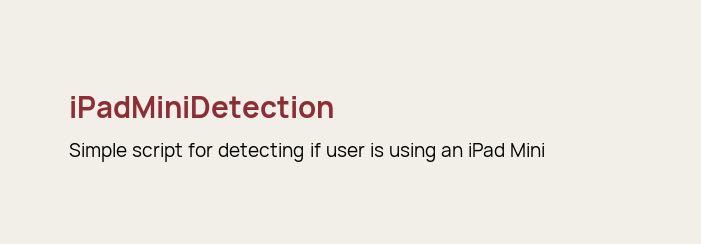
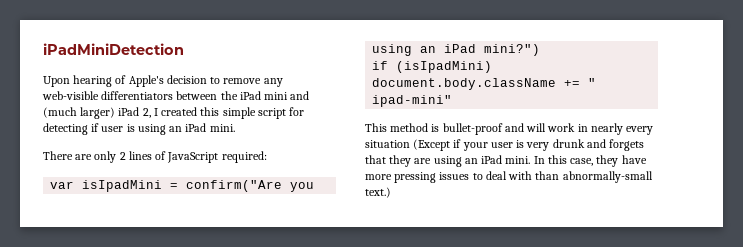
- Simple script for detecting if user is using an iPad Mini
+ Upon hearing of Apple's decision to remove any web-visible differentiators between the iPad mini and (much larger) iPad 2, I created this simple script for detecting if user is using an iPad mini.
+ There are only 2 lines of JavaScript required:
+ var isIpadMini = confirm("Are you using an iPad mini?")
+ if (isIpadMini) document.body.className += " ipad-mini"
+ This method is bullet-proof and will work in nearly every situation (Except if your user is very drunk and forgets that they are using an iPad mini. In this case, they have more pressing issues to deal with than abnormally-small text.)

